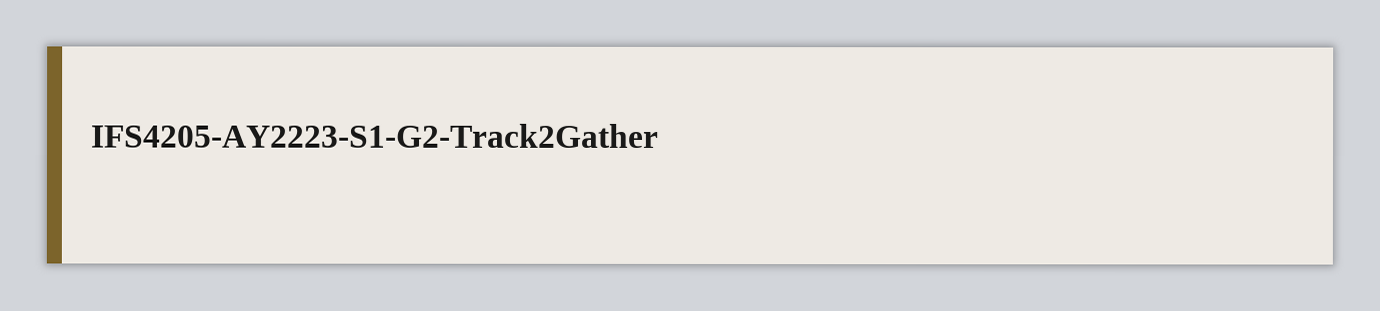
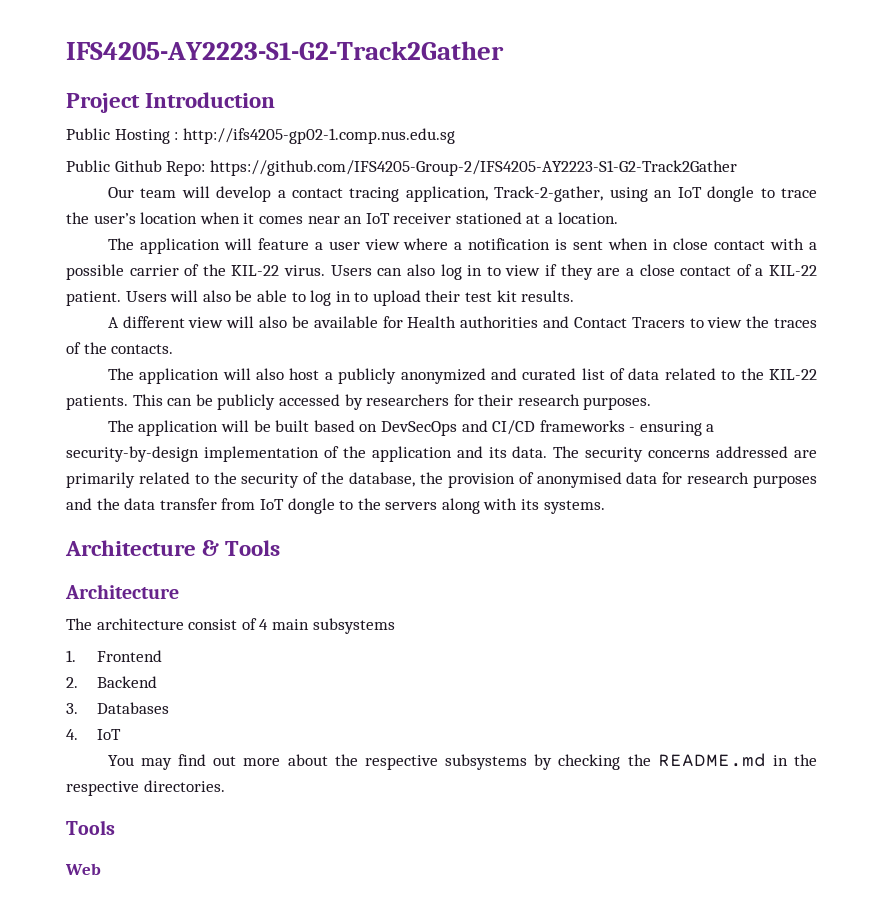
+ Project Introduction
+ Public Hosting : http://ifs4205-gp02-1.comp.nus.edu.sg
+ Public Github Repo: https://github.com/IFS4205-Group-2/IFS4205-AY2223-S1-G2-Track2Gather
+ Our team will develop a contact tracing application, Track-2-gather, using an IoT dongle to trace the user’s location when it comes near an IoT receiver stationed at a location.
+ The application will feature a user view where a notification is sent when in close contact with a possible carrier of the KIL-22 virus. Users can also log in to view if they are a close contact of a KIL-22 patient. Users will also be able to log in to upload their test kit results.
+ A different view will also be available for Health authorities and Contact Tracers to view the traces of the contacts.
+ The application will also host a publicly anonymized and curated list of data related to the KIL-22 patients. This can be publicly accessed by researchers for their research purposes.
+ The application will be built based on DevSecOps and CI/CD frameworks - ensuring a security-by-design implementation of the application and its data. The security concerns addressed are primarily related to the security of the database, the provision of anonymised data for research purposes and the data transfer from IoT dongle to the servers along with its systems.
+ Architecture & Tools
+ Architecture
+ The architecture consist of 4 main subsystems
+ 1. Frontend
+ 2. Backend
+ 3. Databases
+ 4. IoT
+ You may find out more about the respective subsystems by checking the README.md in the respective directories.
+ Tools
+ Web

